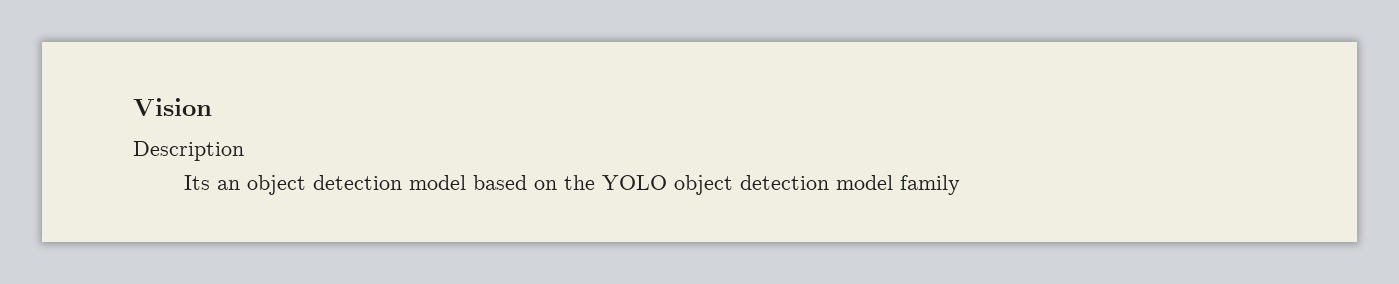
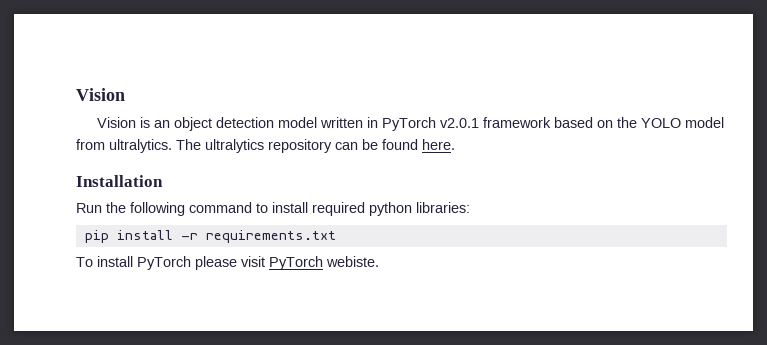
- Description
- Its an object detection model based on the YOLO object detection model family
+ Vision is an object detection model written in PyTorch v2.0.1 framework based on the YOLO model from ultralytics. The ultralytics repository can be found here.
+ Installation
+ Run the following command to install required python libraries:
+ pip install -r requirements.txt
+ To install PyTorch please visit PyTorch webiste.

